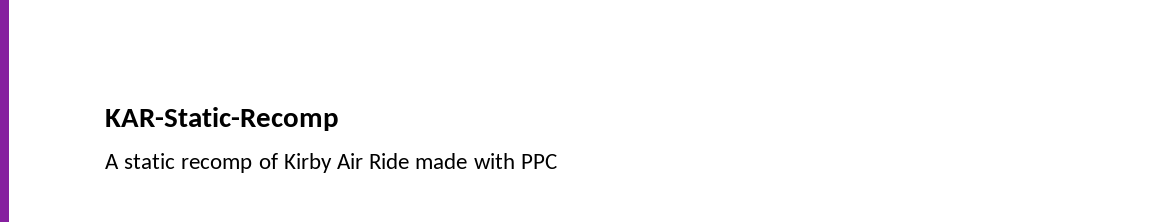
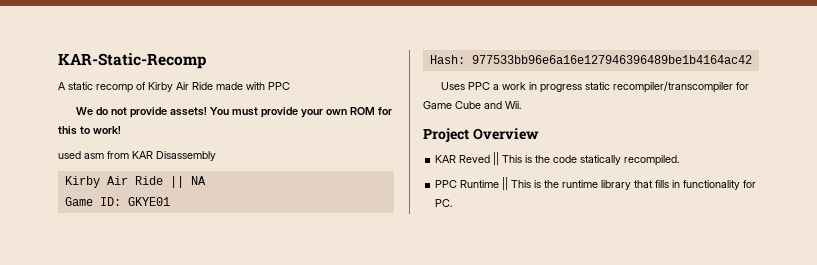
+ We do not provide assets! You must provide your own ROM for this to work!
+ used asm from KAR Disassembly
+ Kirby Air Ride || NA
+ Game ID: GKYE01
+ Hash: 977533bb96e6a16e127946396489be1b4164ac42
+ Uses PPC a work in progress static recompiler/transcompiler for Game Cube and Wii.
+ Project Overview
+ KAR Reved || This is the code statically recompiled.
+ PPC Runtime || This is the runtime library that fills in functionality for PC.

